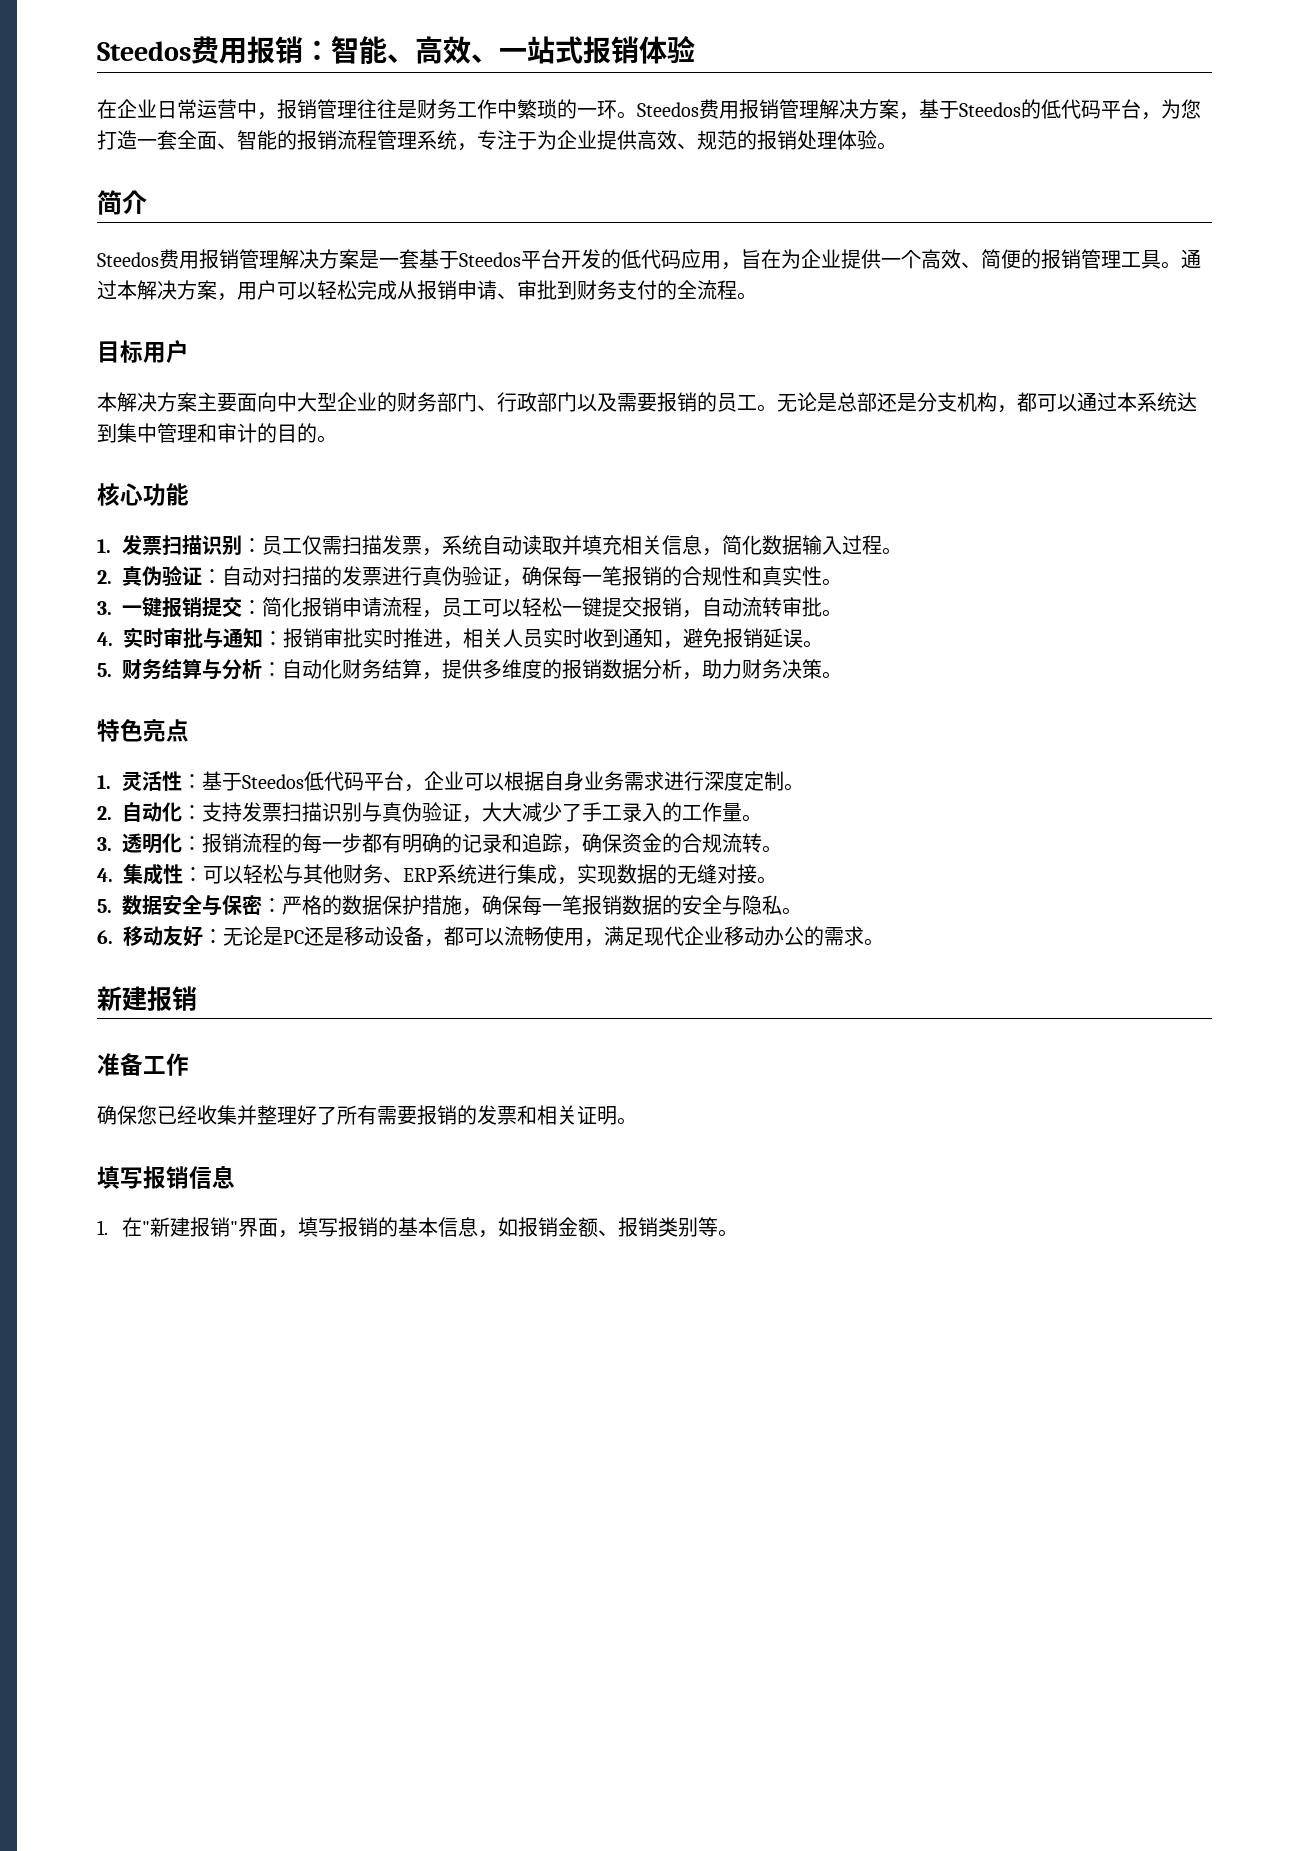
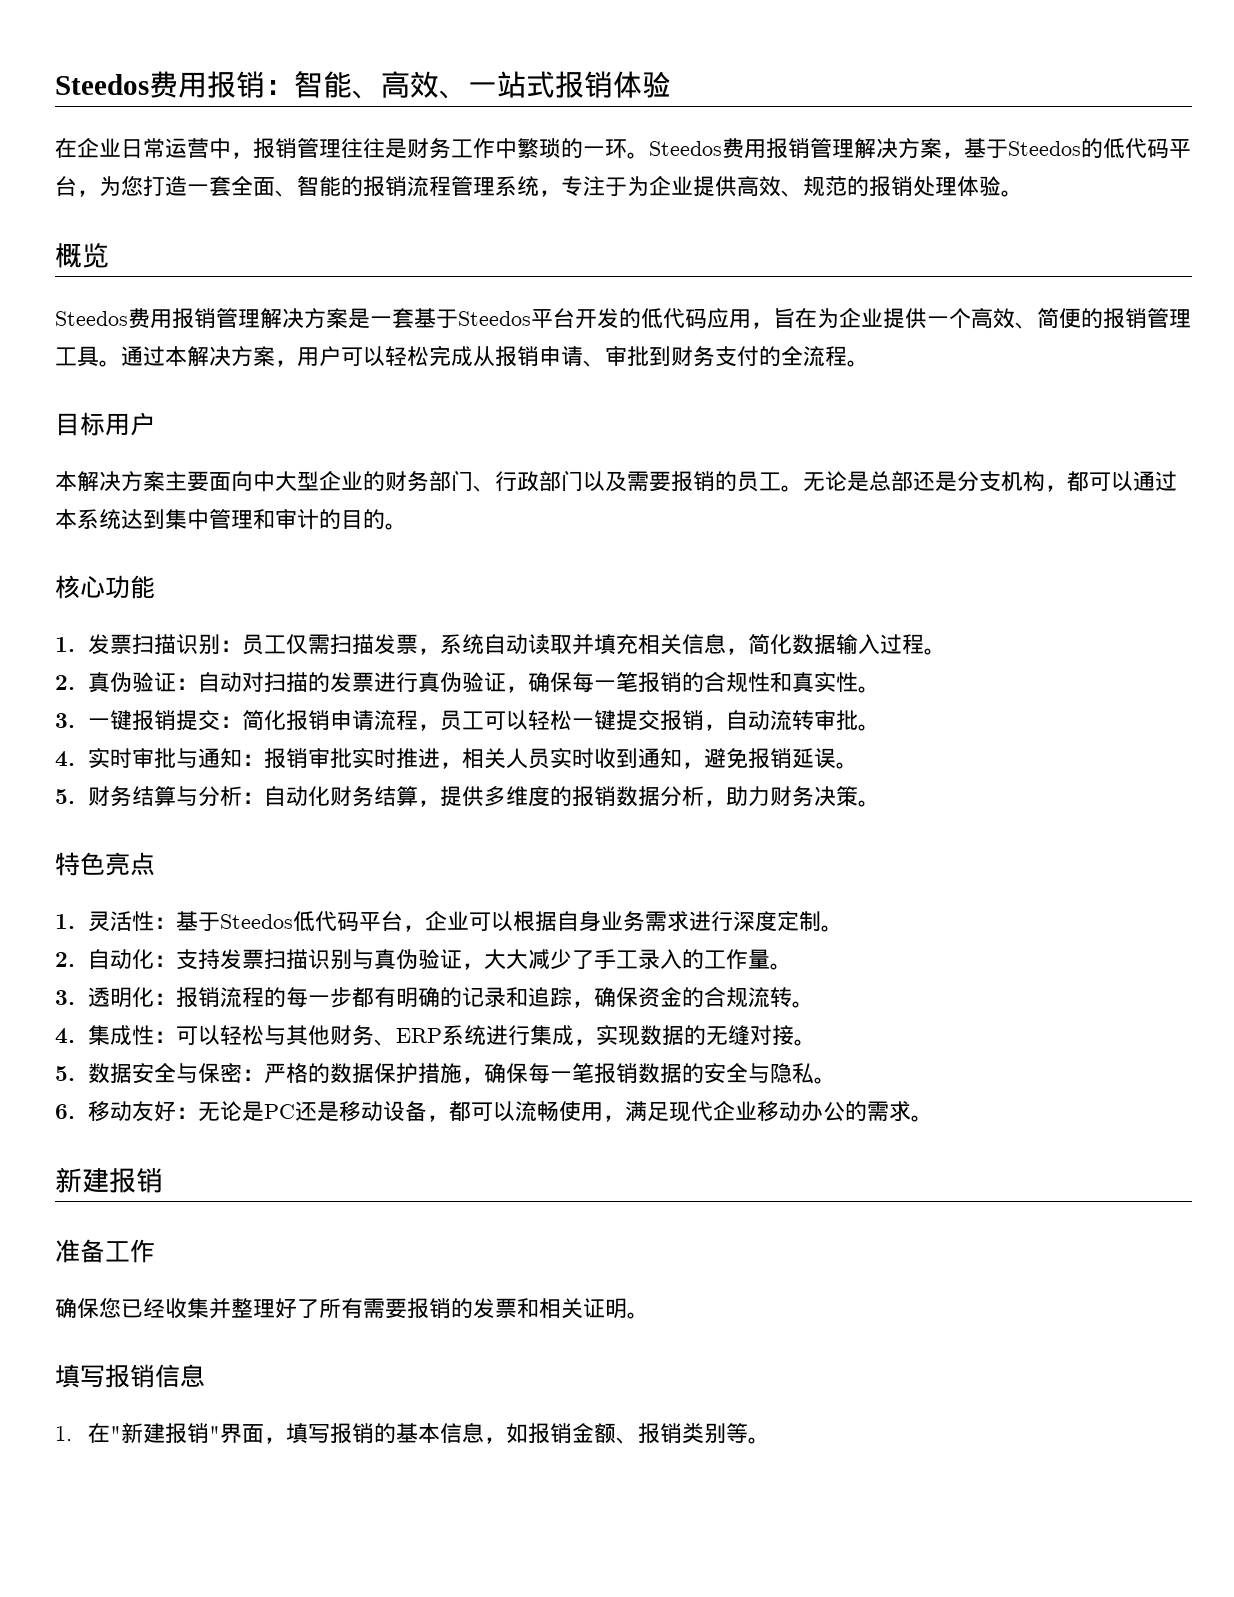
- 简介
+ 概览

